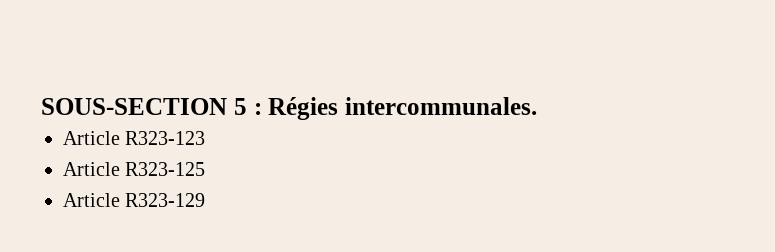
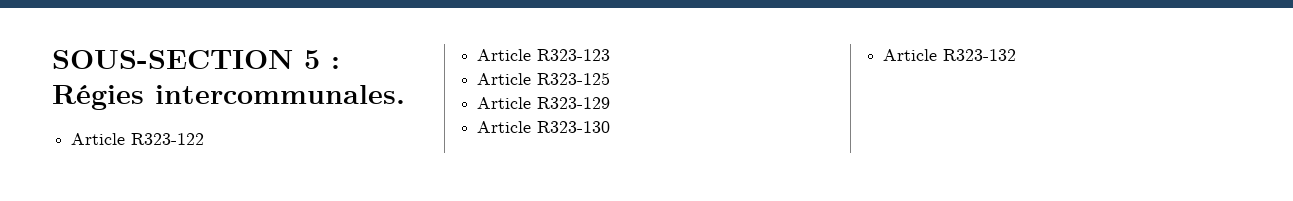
+ Article R323-122
+ Article R323-130
+ Article R323-132

